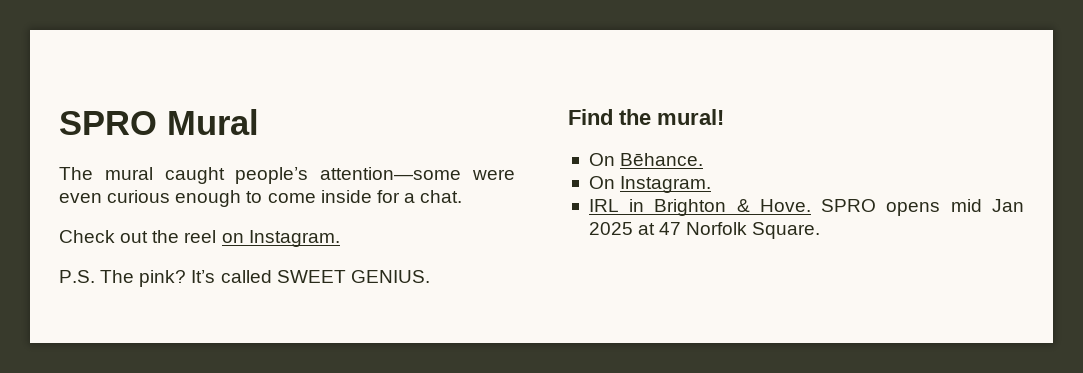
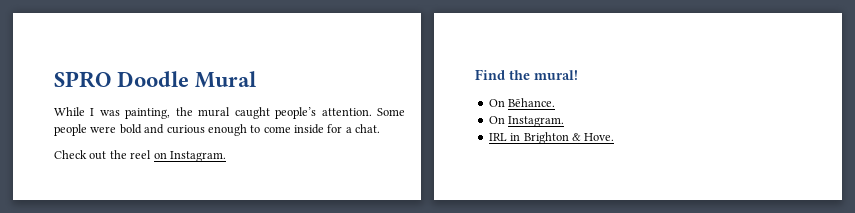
- SPRO Mural
+ SPRO Doodle Mural
- The mural caught people’s attention—some were even curious enough to come inside for a chat.
+ While I was painting, the mural caught people’s attention. Some people were bold and curious enough to come inside for a chat.
- P.S. The pink? It’s called SWEET GENIUS.
- SPRO opens mid Jan 2025 at 47 Norfolk Square.

